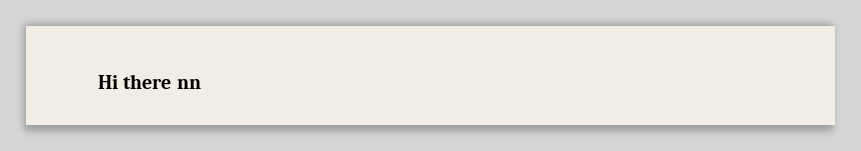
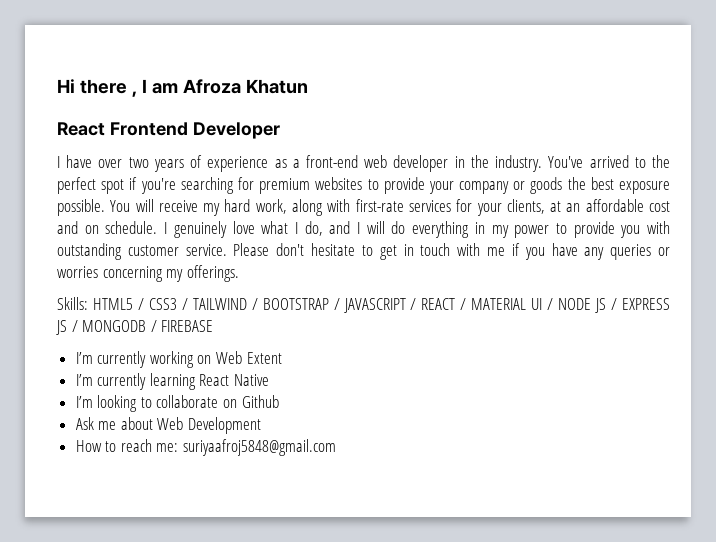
- Hi there nn
+ Hi there , I am Afroza Khatun
+ React Frontend Developer
+ I have over two years of experience as a front-end web developer in the industry. You've arrived to the perfect spot if you're searching for premium websites to provide your company or goods the best exposure possible. You will receive my hard work, along with first-rate services for your clients, at an affordable cost and on schedule. I genuinely love what I do, and I will do everything in my power to provide you with outstanding customer service. Please don't hesitate to get in touch with me if you have any queries or worries concerning my offerings.
+ Skills: HTML5 / CSS3 / TAILWIND / BOOTSTRAP / JAVASCRIPT / REACT / MATERIAL UI / NODE JS / EXPRESS JS / MONGODB / FIREBASE
+ I’m currently working on Web Extent
+ I’m currently learning React Native
+ I’m looking to collaborate on Github
+ Ask me about Web Development
+ How to reach me: suriyaafroj5848@gmail.com

